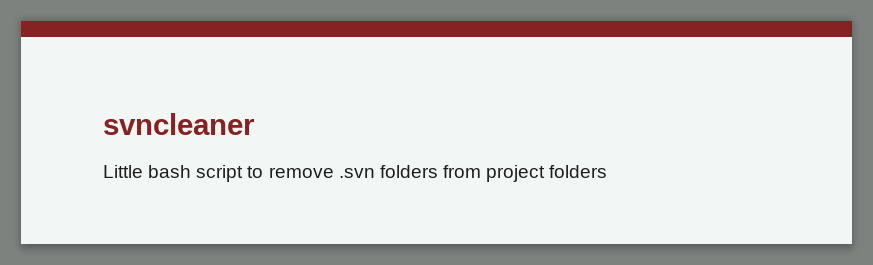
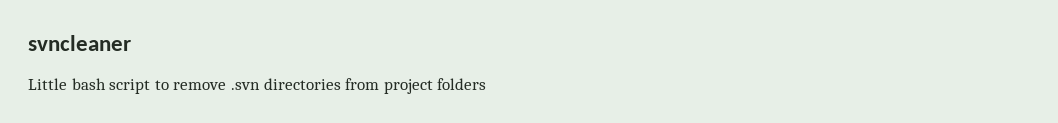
- Little bash script to remove .svn folders from project folders
+ Little bash script to remove .svn directories from project folders

